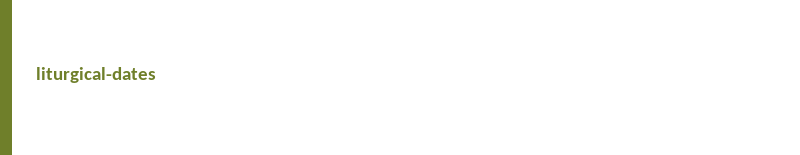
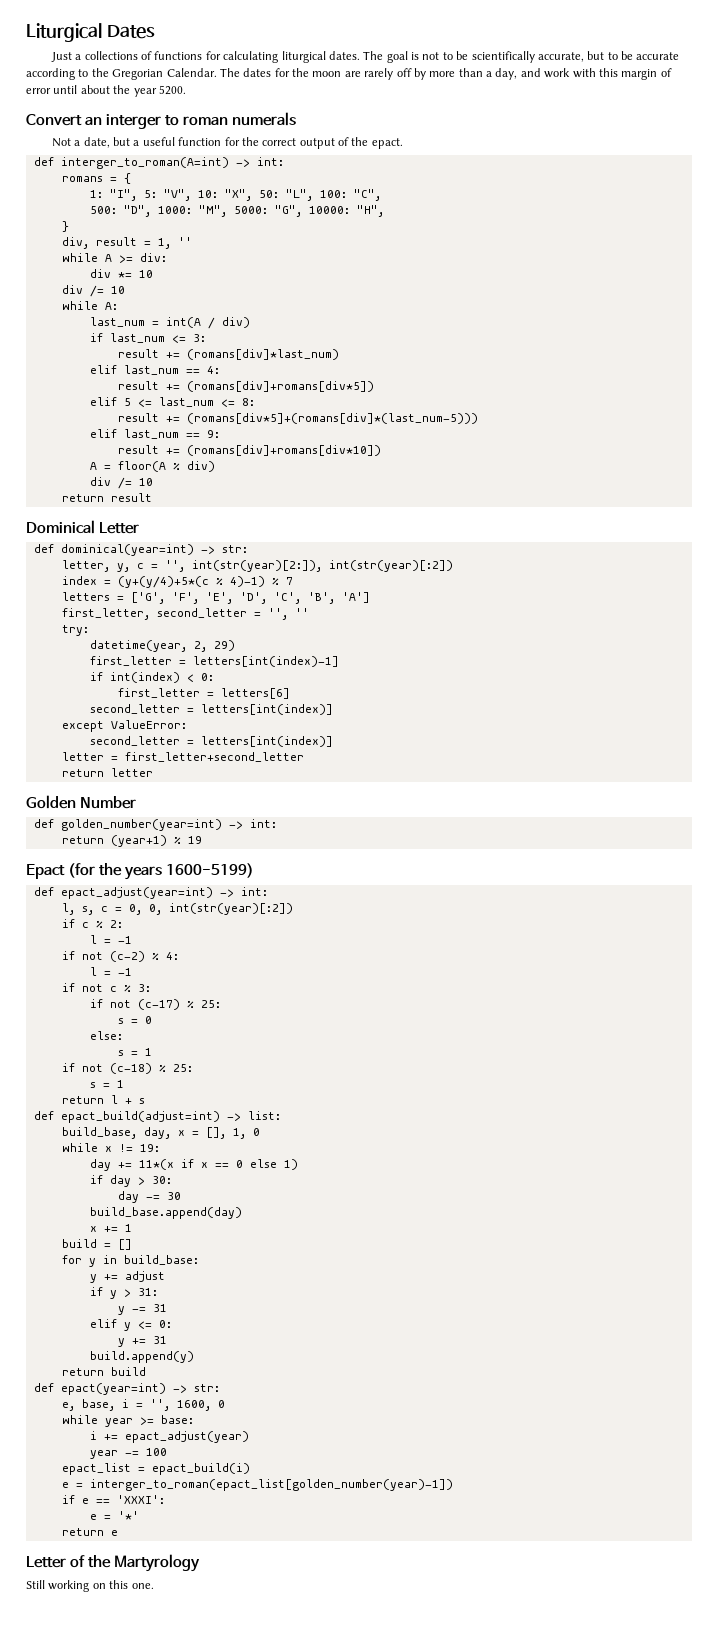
- liturgical-dates
+ Liturgical Dates
+ Just a collections of functions for calculating liturgical dates. The goal is not to be scientifically accurate, but to be accurate according to the Gregorian Calendar. The dates for the moon are rarely off by more than a day, and work with this margin of error until about the year 5200.
+ Convert an interger to roman numerals
+ Not a date, but a useful function for the correct output of the epact.
+ def interger_to_roman(A=int) -> int:
+ romans = {
+ 1: "I", 5: "V", 10: "X", 50: "L", 100: "C",
+ 500: "D", 1000: "M", 5000: "G", 10000: "H",
+ }
+ div, result = 1, ''
+ while A >= div:
+ div *= 10
+ div /= 10
+ while A:
+ last_num = int(A / div)
+ if last_num <= 3:
+ result += (romans[div]*last_num)
+ elif last_num == 4:
+ result += (romans[div]+romans[div*5])
+ elif 5 <= last_num <= 8:
+ result += (romans[div*5]+(romans[div]*(last_num-5)))
+ elif last_num == 9:
+ result += (romans[div]+romans[div*10])
+ A = floor(A % div)
+ div /= 10
+ return result
+ Dominical Letter
+ def dominical(year=int) -> str:
+ letter, y, c = '', int(str(year)[2:]), int(str(year)[:2])
+ index = (y+(y/4)+5*(c % 4)-1) % 7
+ letters = ['G', 'F', 'E', 'D', 'C', 'B', 'A']
+ first_letter, second_letter = '', ''
+ try:
+ datetime(year, 2, 29)
+ first_letter = letters[int(index)-1]
+ if int(index) < 0:
+ first_letter = letters[6]
+ second_letter = letters[int(index)]
+ except ValueError:
+ second_letter = letters[int(index)]
+ letter = first_letter+second_letter
+ return letter
+ Golden Number
+ def golden_number(year=int) -> int:
+ return (year+1) % 19
+ Epact (for the years 1600-5199)
+ def epact_adjust(year=int) -> int:
+ l, s, c = 0, 0, int(str(year)[:2])
+ if c % 2:
+ l = -1
+ if not (c-2) % 4:
+ l = -1
+ if not c % 3:
+ if not (c-17) % 25:
+ s = 0
+ else:
+ s = 1
+ if not (c-18) % 25:
+ s = 1
+ return l + s
+ def epact_build(adjust=int) -> list:
+ build_base, day, x = [], 1, 0
+ while x != 19:
+ day += 11*(x if x == 0 else 1)
+ if day > 30:
+ day -= 30
+ build_base.append(day)
+ x += 1
+ build = []
+ for y in build_base:
+ y += adjust
+ if y > 31:
+ y -= 31
+ elif y <= 0:
+ y += 31
+ build.append(y)
+ return build
+ def epact(year=int) -> str:
+ e, base, i = '', 1600, 0
+ while year >= base:
+ i += epact_adjust(year)
+ year -= 100
+ epact_list = epact_build(i)
+ e = interger_to_roman(epact_list[golden_number(year)-1])
+ if e == 'XXXI':
+ e = '*'
+ return e
+ Letter of the Martyrology
+ Still working on this one.

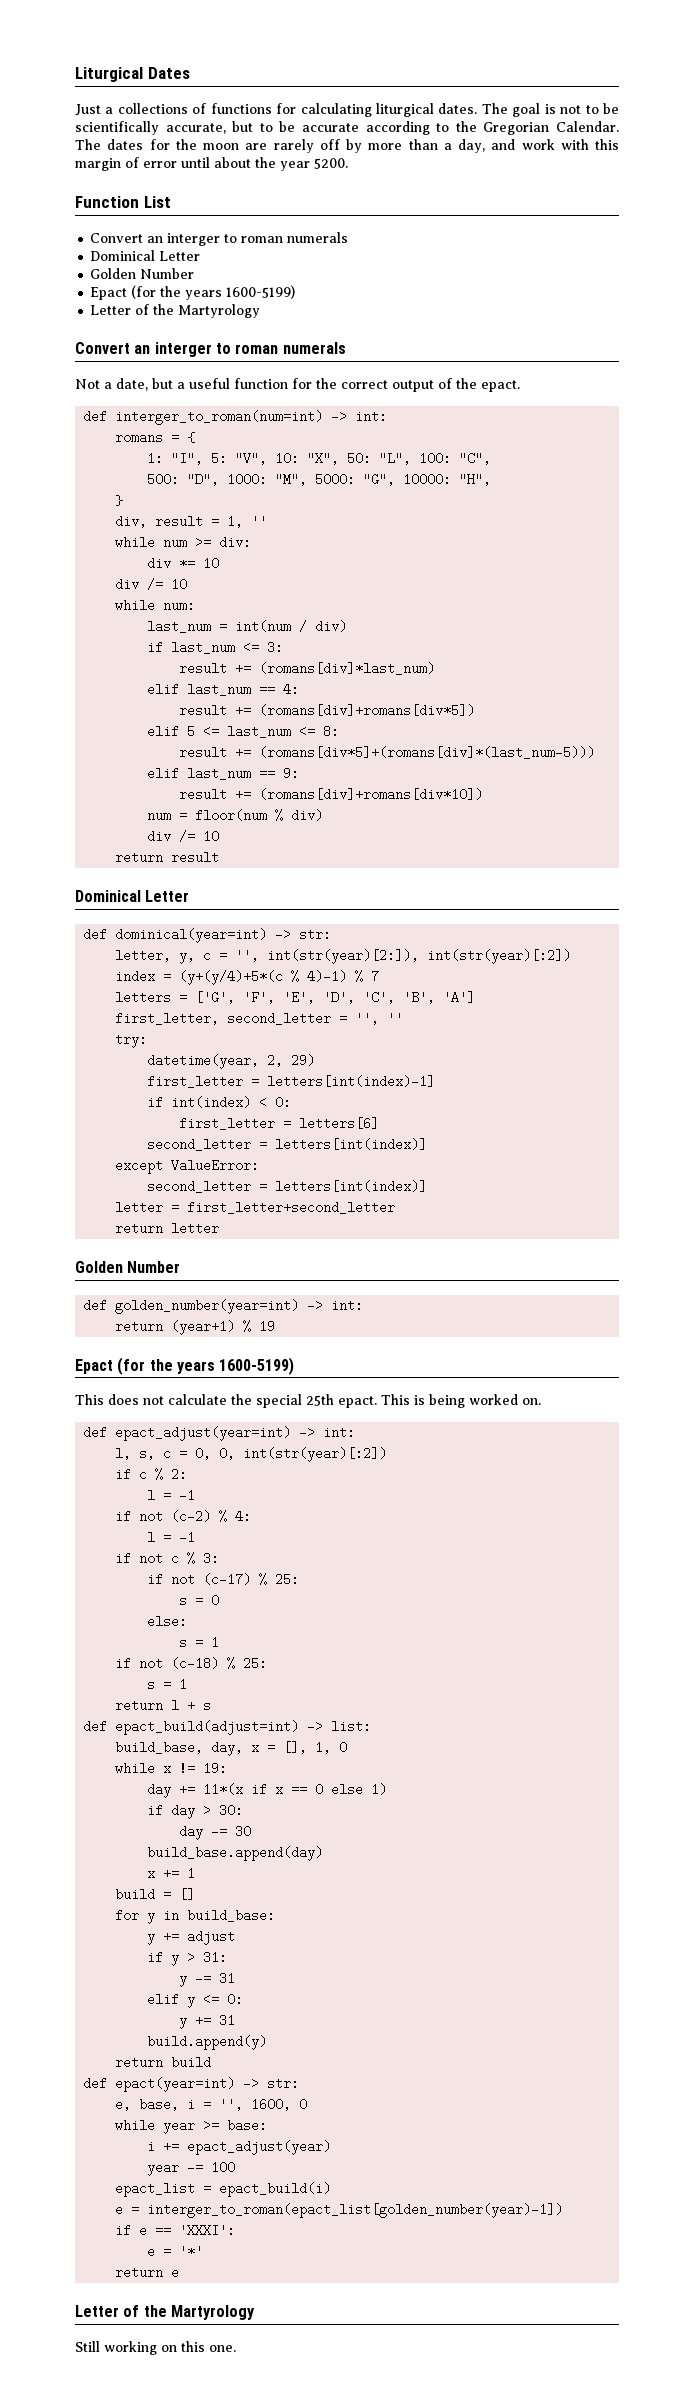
+ Function List
+ Convert an interger to roman numerals
+ Dominical Letter
+ Golden Number
+ Epact (for the years 1600-5199)
+ Letter of the Martyrology
- def interger_to_roman(A=int) -> int:
+ def interger_to_roman(num=int) -> int:
- while A >= div:
+ while num >= div:
- while A:
+ while num:
- last_num = int(A / div)
+ last_num = int(num / div)
- A = floor(A % div)
+ num = floor(num % div)
+ This does not calculate the special 25th epact. This is being worked on.

